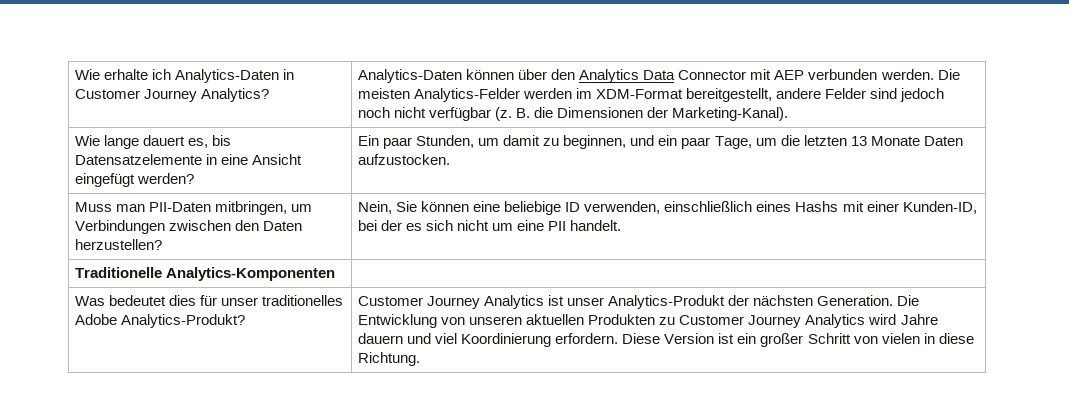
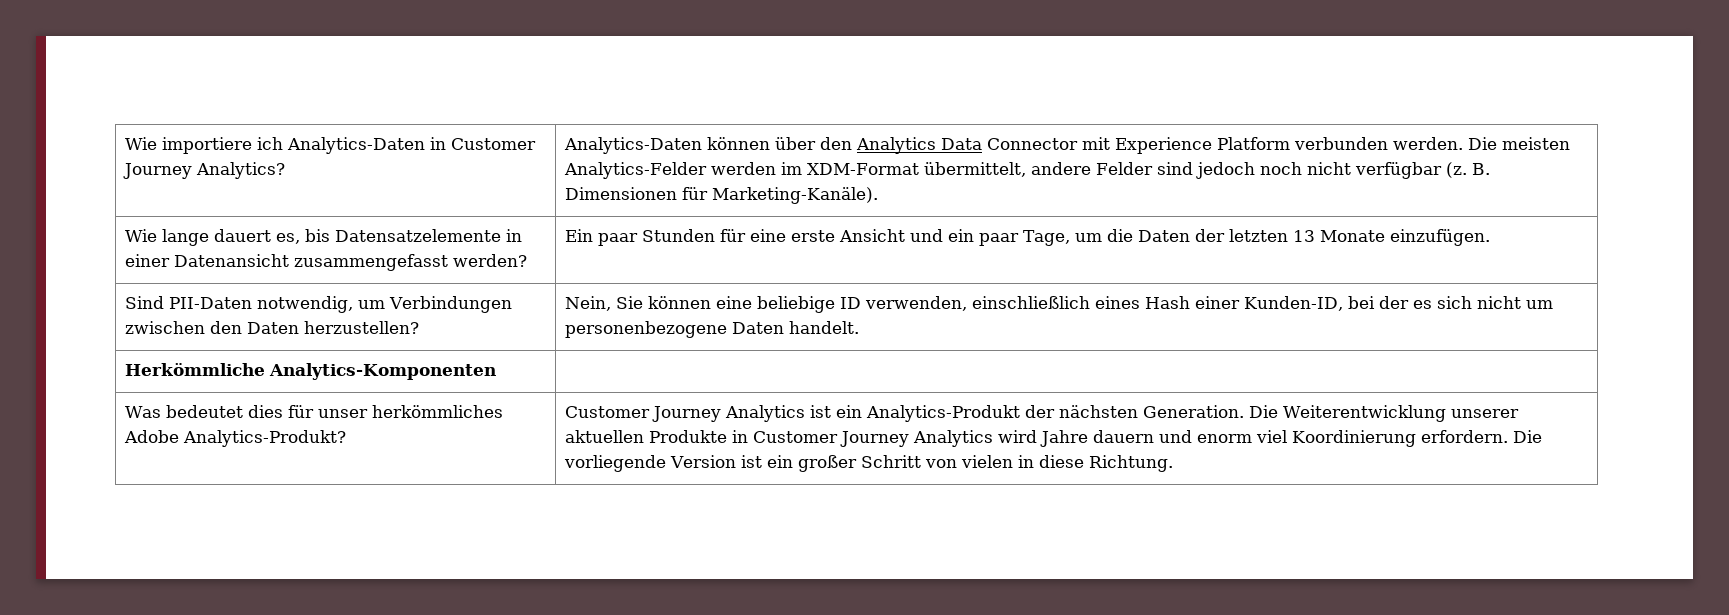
- Wie erhalte ich Analytics-Daten in Customer Journey Analytics? | Analytics-Daten können über den Analytics Data Connector mit AEP verbunden werden. Die meisten Analytics-Felder werden im XDM-Format bereitgestellt, andere Felder sind jedoch noch nicht verfügbar (z. B. die Dimensionen der Marketing-Kanal).
+ Wie importiere ich Analytics-Daten in Customer Journey Analytics? | Analytics-Daten können über den Analytics Data Connector mit Experience Platform verbunden werden. Die meisten Analytics-Felder werden im XDM-Format übermittelt, andere Felder sind jedoch noch nicht verfügbar (z. B. Dimensionen für Marketing-Kanäle).
- Wie lange dauert es, bis Datensatzelemente in eine Ansicht eingefügt werden? | Ein paar Stunden, um damit zu beginnen, und ein paar Tage, um die letzten 13 Monate Daten aufzustocken.
- Muss man PII-Daten mitbringen, um Verbindungen zwischen den Daten herzustellen? | Nein, Sie können eine beliebige ID verwenden, einschließlich eines Hashs mit einer Kunden-ID, bei der es sich nicht um eine PII handelt.
+ Wie lange dauert es, bis Datensatzelemente in einer Datenansicht zusammengefasst werden? | Ein paar Stunden für eine erste Ansicht und ein paar Tage, um die Daten der letzten 13 Monate einzufügen.
+ Sind PII-Daten notwendig, um Verbindungen zwischen den Daten herzustellen? | Nein, Sie können eine beliebige ID verwenden, einschließlich eines Hash einer Kunden-ID, bei der es sich nicht um personenbezogene Daten handelt.
- Traditionelle Analytics-Komponenten |
+ Herkömmliche Analytics-Komponenten |
- Was bedeutet dies für unser traditionelles Adobe Analytics-Produkt?
+ Was bedeutet dies für unser herkömmliches Adobe Analytics-Produkt?
- Customer Journey Analytics ist unser Analytics-Produkt der nächsten Generation.
+ Customer Journey Analytics ist ein Analytics-Produkt der nächsten Generation.
- Die Entwicklung von unseren aktuellen Produkten zu Customer Journey Analytics wird Jahre dauern und viel Koordinierung erfordern.
+ Die Weiterentwicklung unserer aktuellen Produkte in Customer Journey Analytics wird Jahre dauern und enorm viel Koordinierung erfordern.
- Diese Version ist ein großer Schritt von vielen in diese Richtung.
+ Die vorliegende Version ist ein großer Schritt von vielen in diese Richtung.

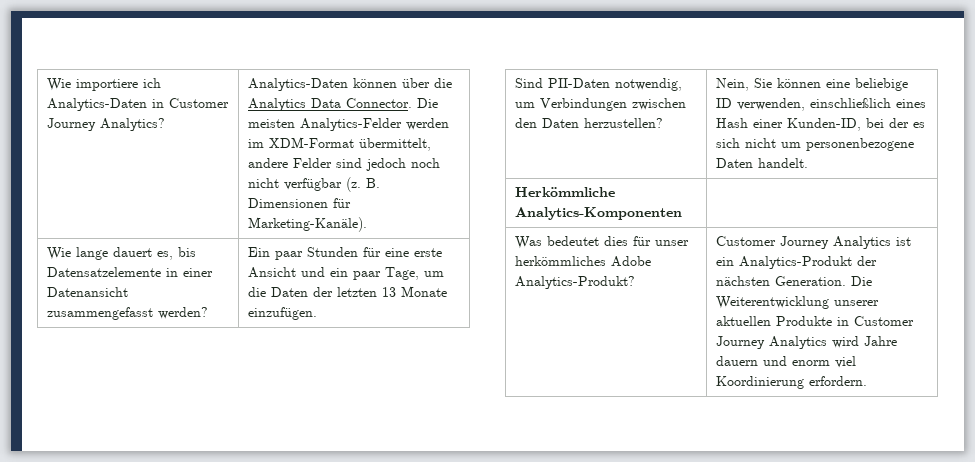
- Wie importiere ich Analytics-Daten in Customer Journey Analytics? | Analytics-Daten können über den Analytics Data Connector mit Experience Platform verbunden werden. Die meisten Analytics-Felder werden im XDM-Format übermittelt, andere Felder sind jedoch noch nicht verfügbar (z. B. Dimensionen für Marketing-Kanäle).
+ Wie importiere ich Analytics-Daten in Customer Journey Analytics? | Analytics-Daten können über die Analytics Data Connector. Die meisten Analytics-Felder werden im XDM-Format übermittelt, andere Felder sind jedoch noch nicht verfügbar (z. B. Dimensionen für Marketing-Kanäle).
- Die vorliegende Version ist ein großer Schritt von vielen in diese Richtung.

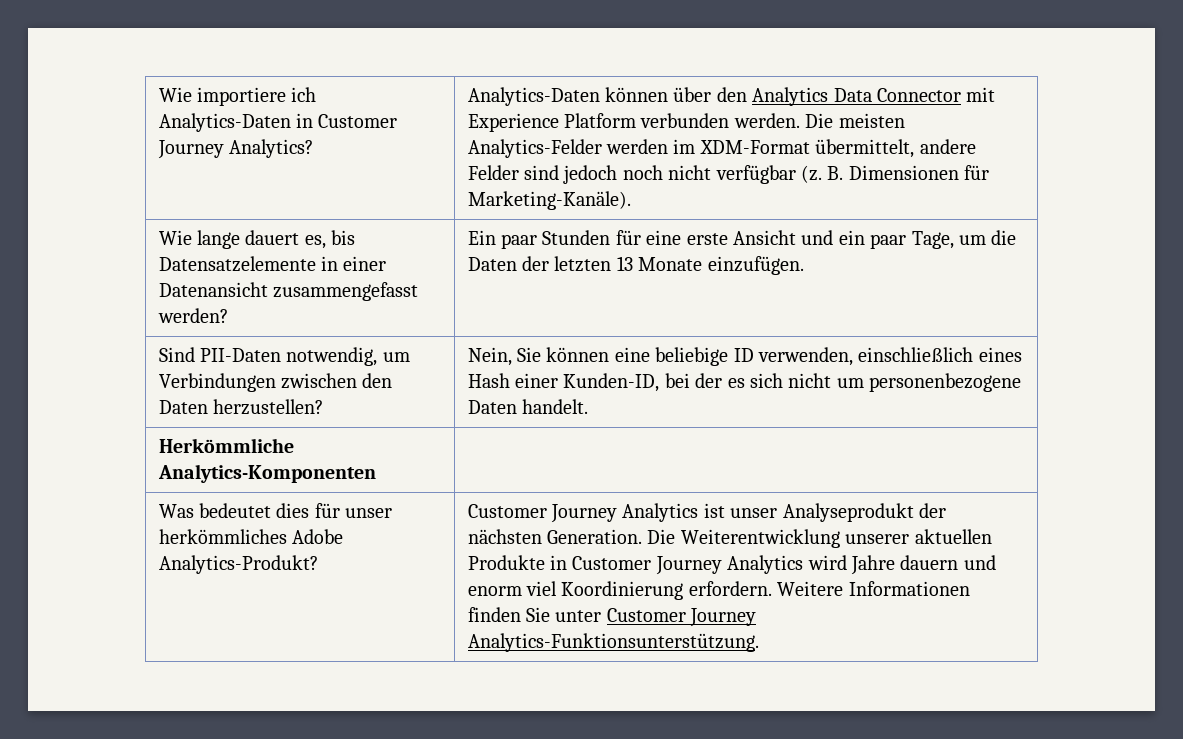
- Wie importiere ich Analytics-Daten in Customer Journey Analytics? | Analytics-Daten können über die Analytics Data Connector. Die meisten Analytics-Felder werden im XDM-Format übermittelt, andere Felder sind jedoch noch nicht verfügbar (z. B. Dimensionen für Marketing-Kanäle).
+ Wie importiere ich Analytics-Daten in Customer Journey Analytics? | Analytics-Daten können über den Analytics Data Connector mit Experience Platform verbunden werden. Die meisten Analytics-Felder werden im XDM-Format übermittelt, andere Felder sind jedoch noch nicht verfügbar (z. B. Dimensionen für Marketing-Kanäle).
- Customer Journey Analytics ist ein Analytics-Produkt der nächsten Generation.
+ Customer Journey Analytics ist unser Analyseprodukt der nächsten Generation.
+ Weitere Informationen finden Sie unter Customer Journey Analytics-Funktionsunterstützung.

